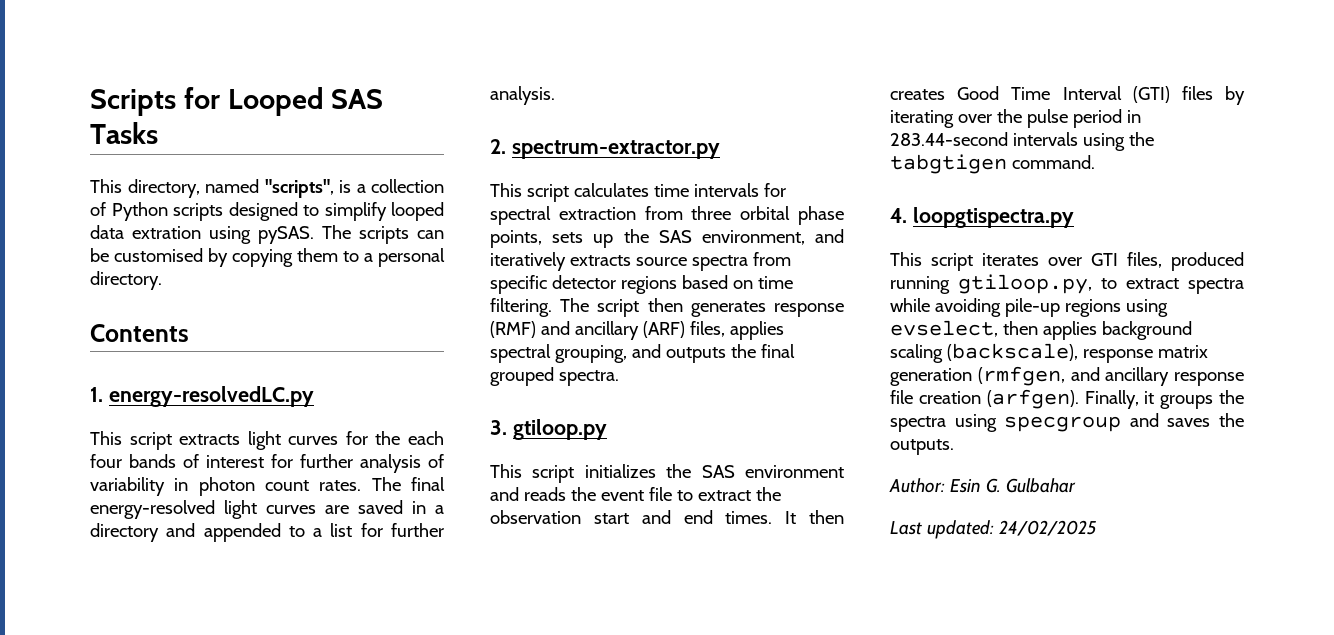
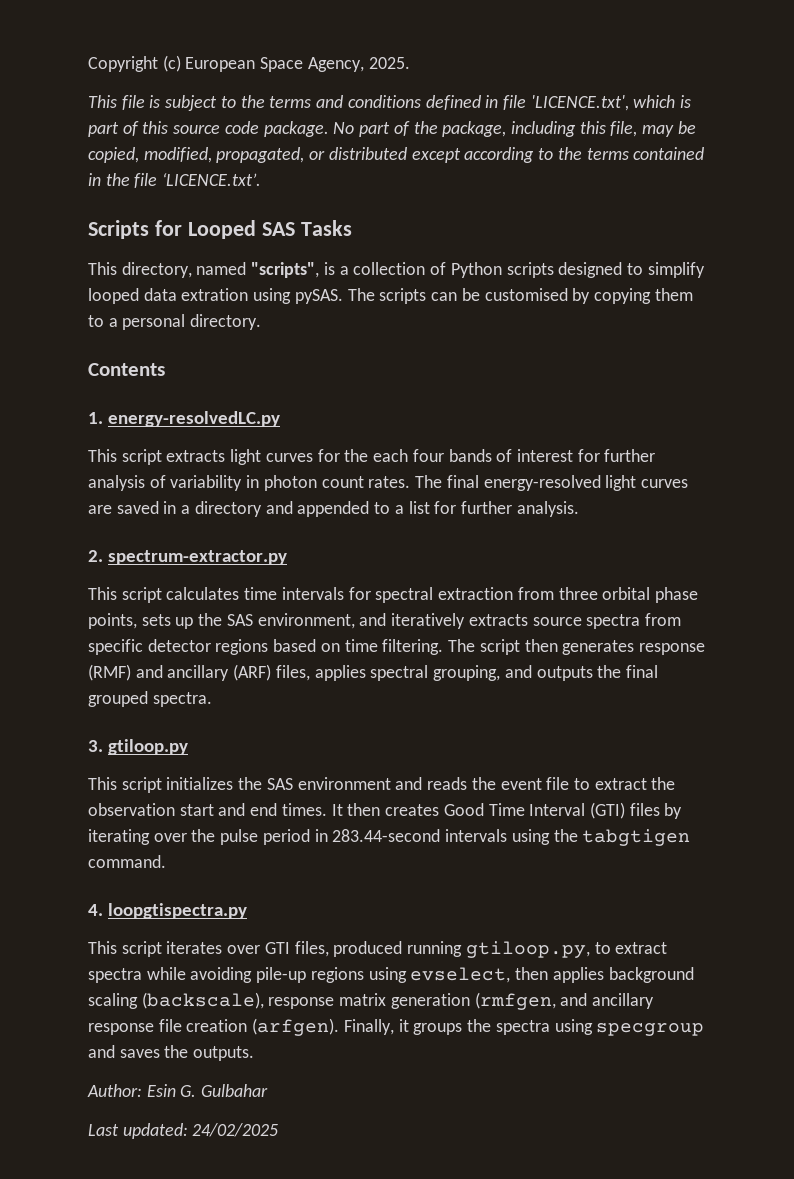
+ Copyright (c) European Space Agency, 2025.
+ This file is subject to the terms and conditions defined in file 'LICENCE.txt', which is part of this source code package. No part of the package, including this file, may be copied, modified, propagated, or distributed except according to the terms contained in the file ‘LICENCE.txt’.

